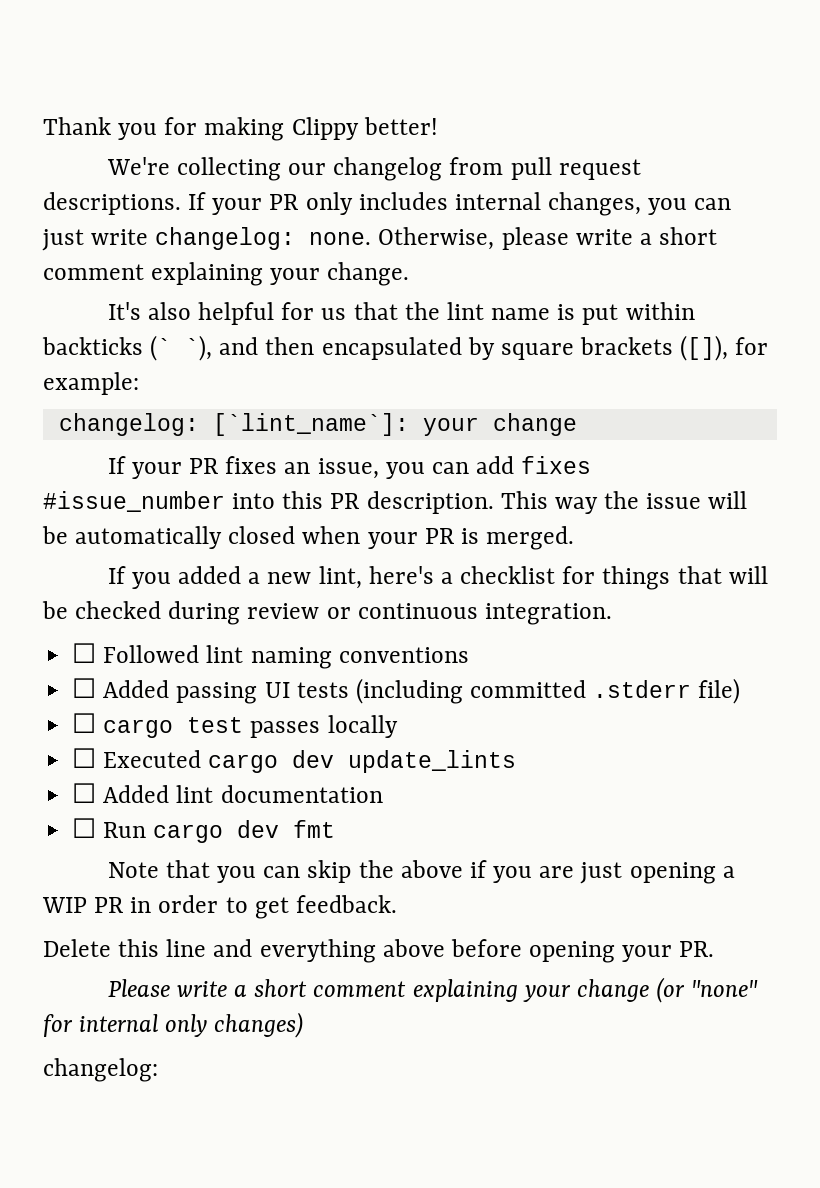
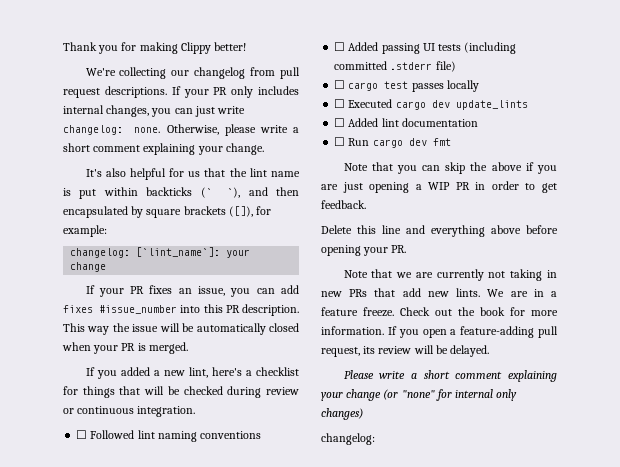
+ Note that we are currently not taking in new PRs that add new lints. We are in a feature freeze. Check out the book for more information. If you open a feature-adding pull request, its review will be delayed.

